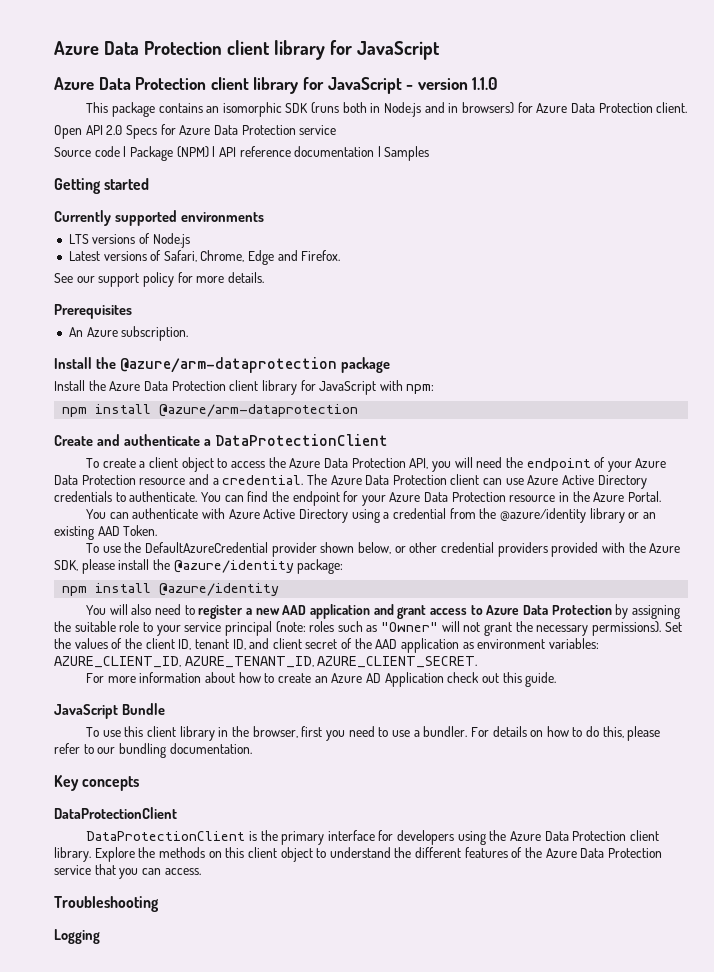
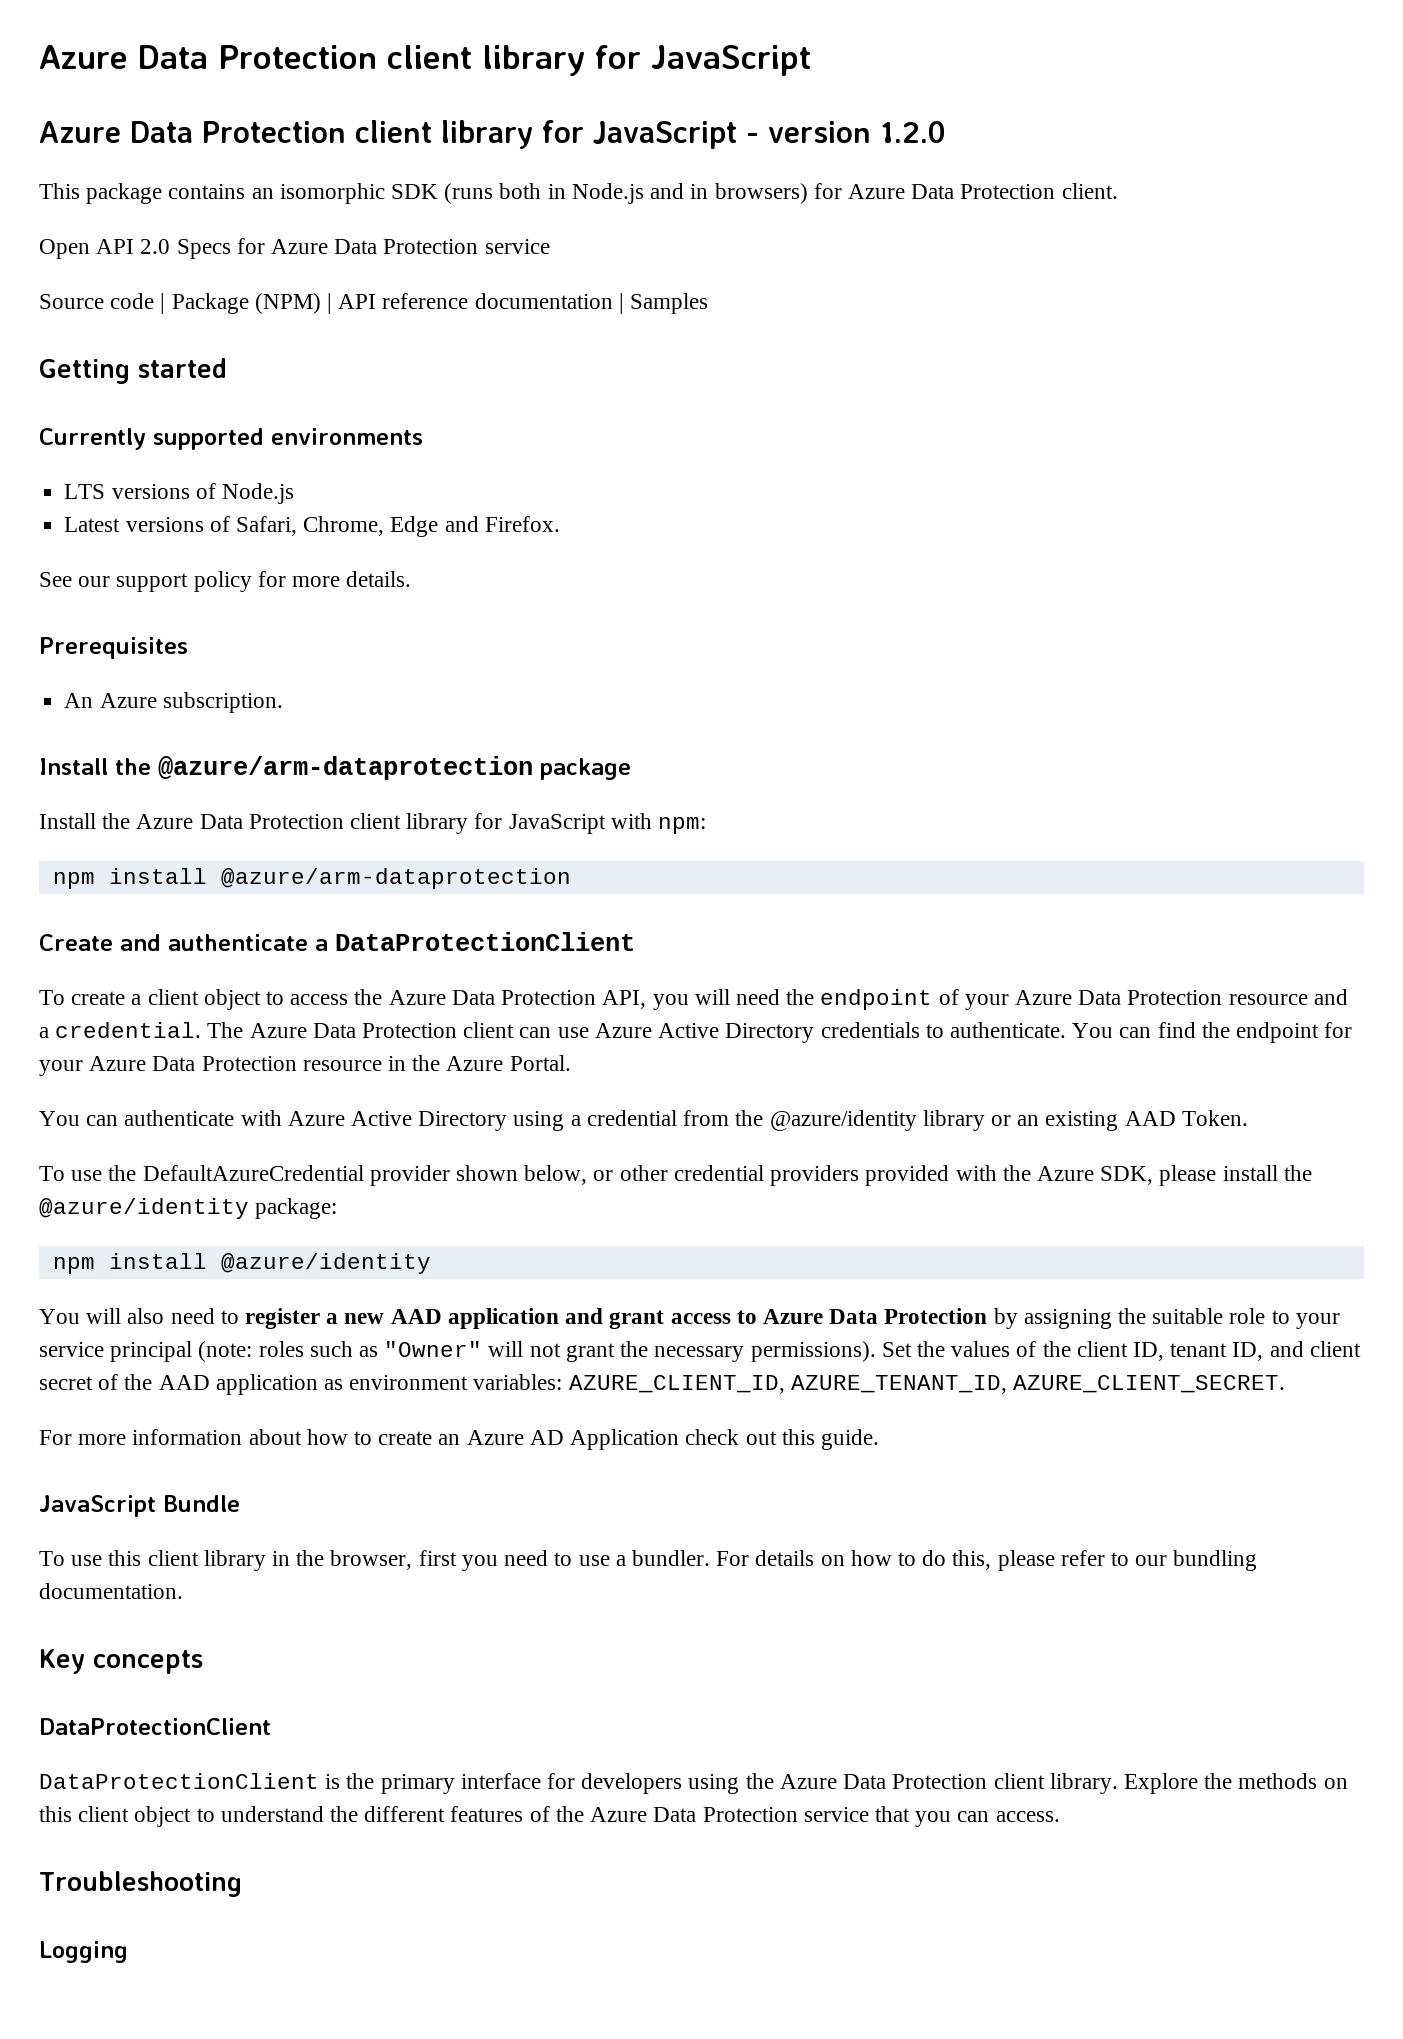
- Azure Data Protection client library for JavaScript - version 1.1.0
+ Azure Data Protection client library for JavaScript - version 1.2.0

